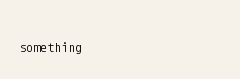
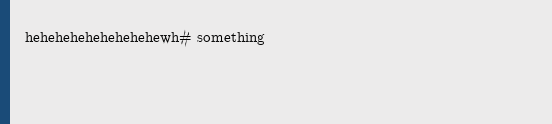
- something
+ hehehehehehehehehewh# something

